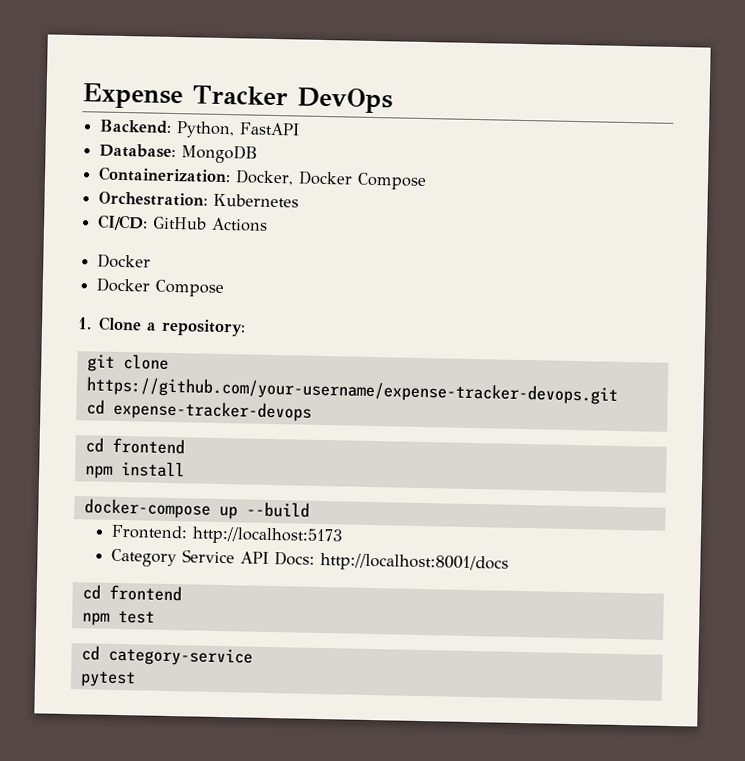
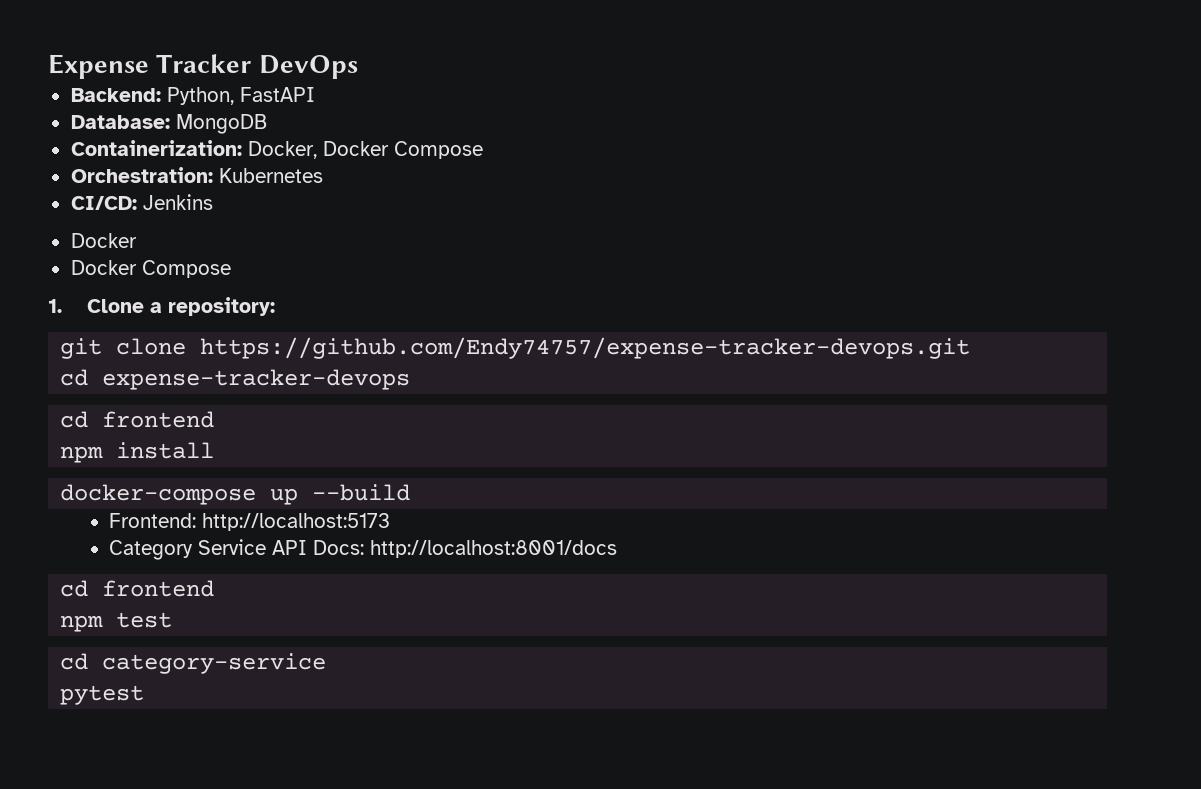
- CI/CD: GitHub Actions
+ CI/CD: Jenkins
- git clone https://github.com/your-username/expense-tracker-devops.git
+ git clone https://github.com/Endy74757/expense-tracker-devops.git

